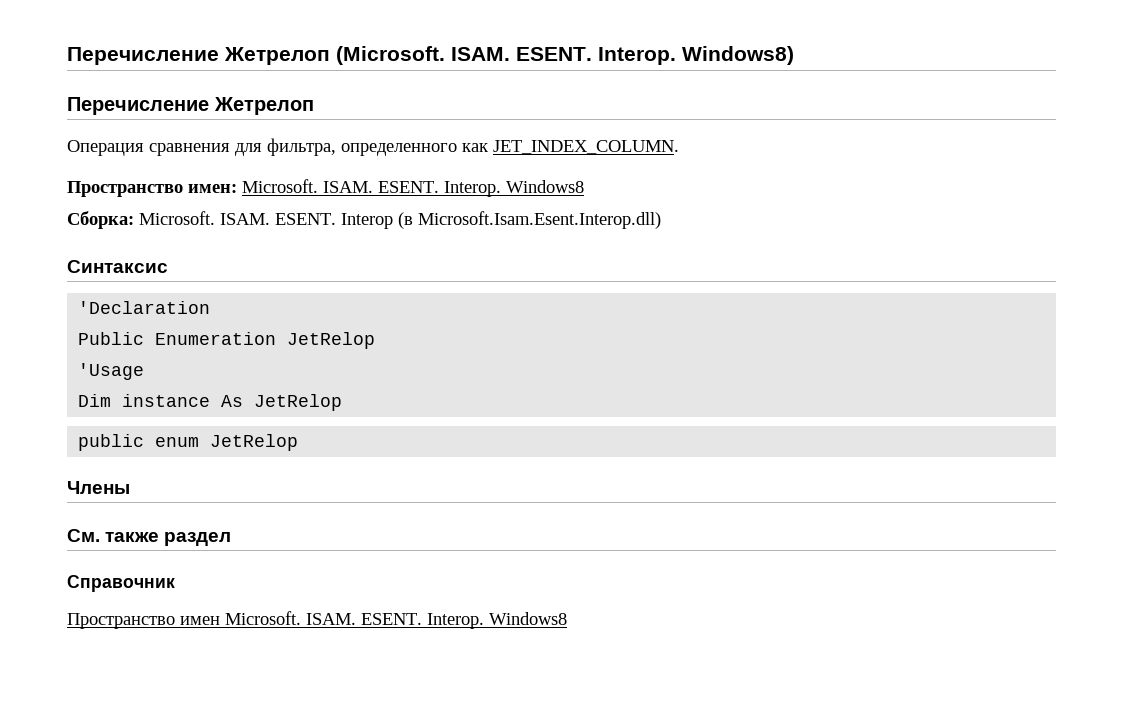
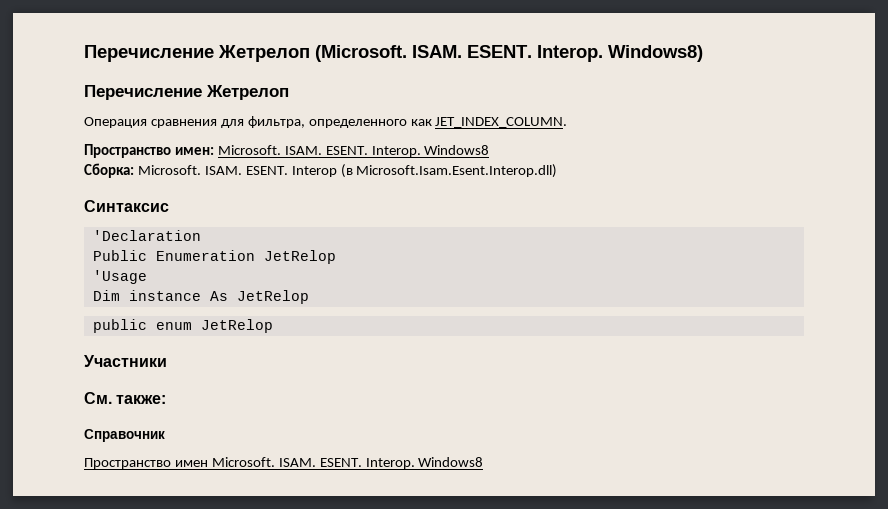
- Члены
+ Участники
- См. также раздел
+ См. также:

